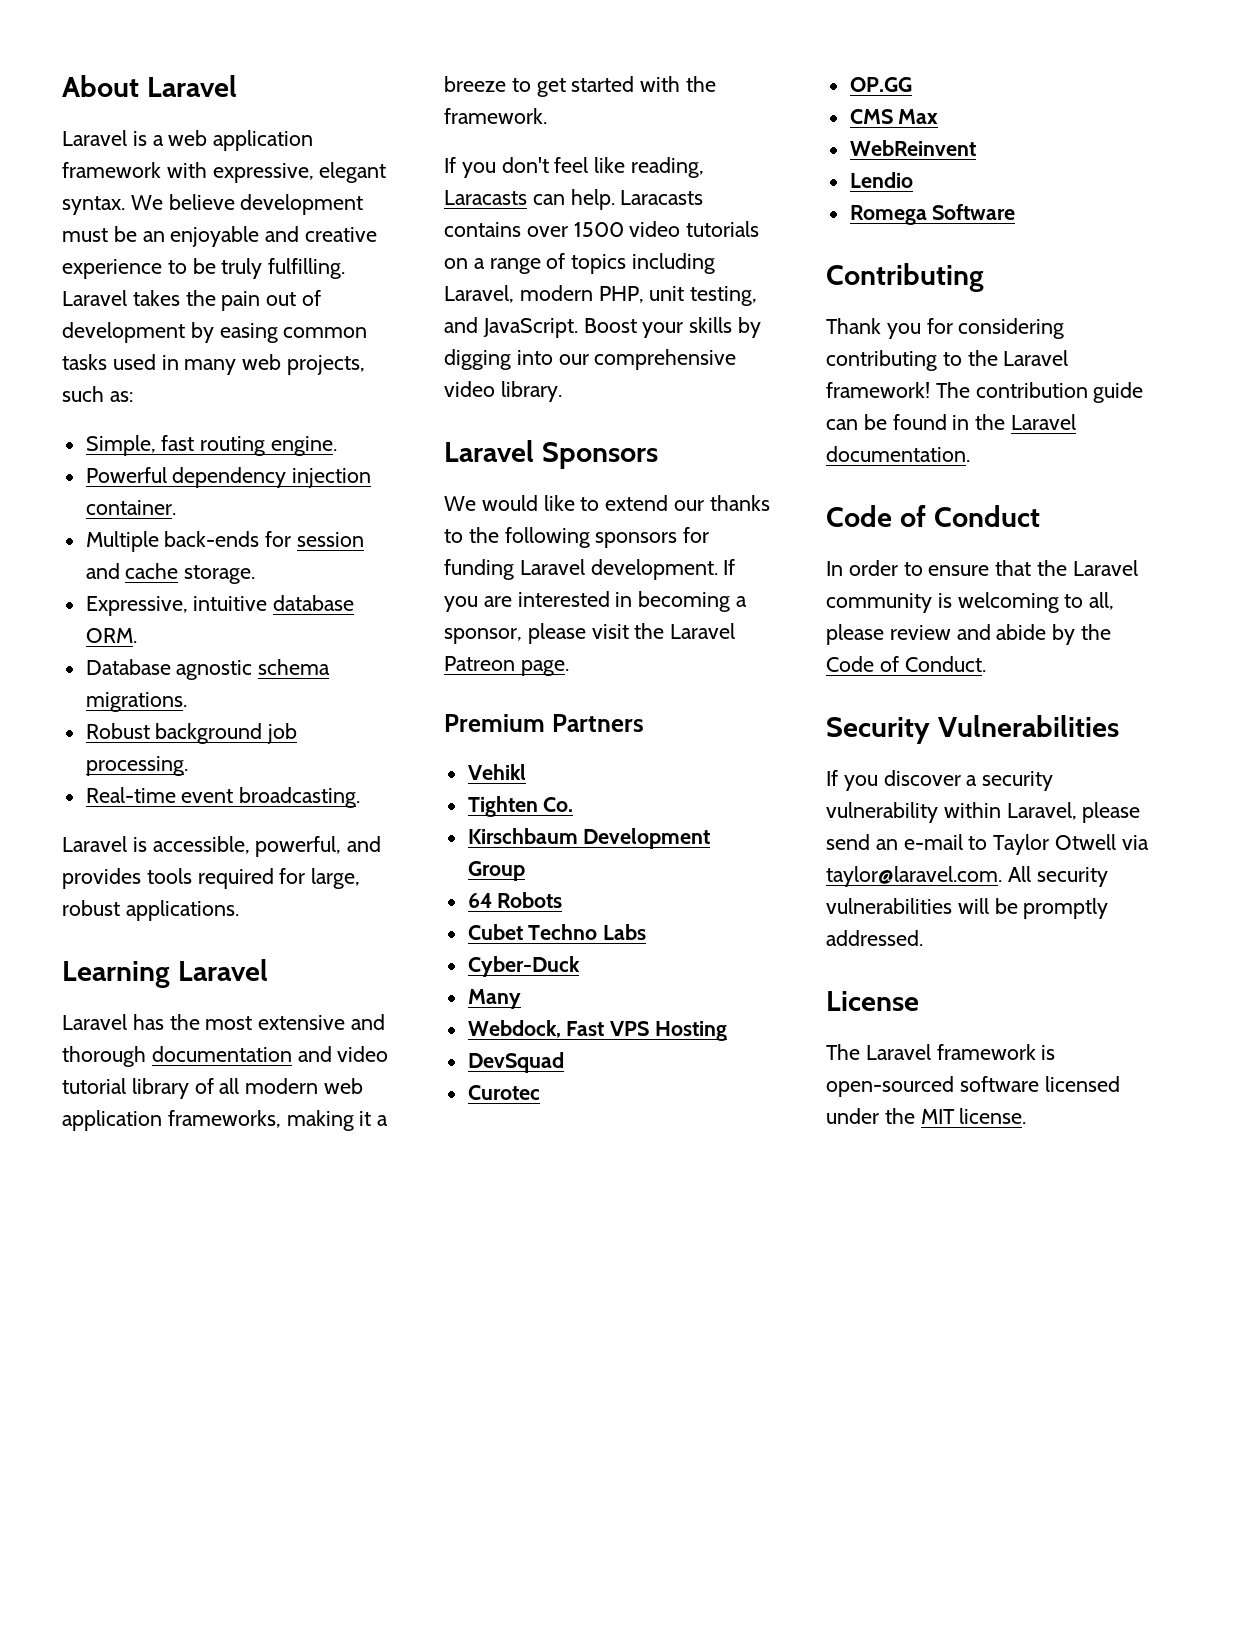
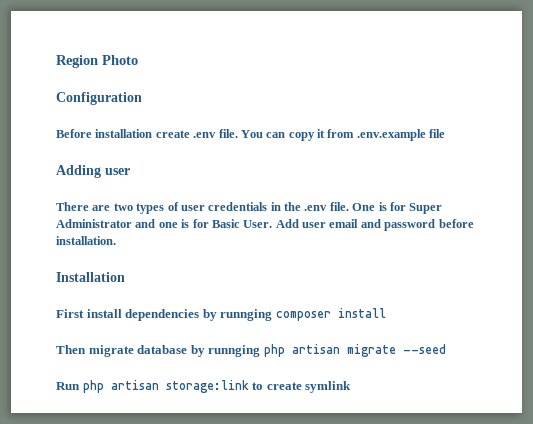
- About Laravel
- Laravel is a web application framework with expressive, elegant syntax. We believe development must be an enjoyable and creative experience to be truly fulfilling. Laravel takes the pain out of development by easing common tasks used in many web projects, such as:
- Simple, fast routing engine.
- Powerful dependency injection container.
- Multiple back-ends for session and cache storage.
- Expressive, intuitive database ORM.
- Database agnostic schema migrations.
- Robust background job processing.
- Real-time event broadcasting.
- Laravel is accessible, powerful, and provides tools required for large, robust applications.
- Learning Laravel
- Laravel has the most extensive and thorough documentation and video tutorial library of all modern web application frameworks, making it a breeze to get started with the framework.
- If you don't feel like reading, Laracasts can help. Laracasts contains over 1500 video tutorials on a range of topics including Laravel, modern PHP, unit testing, and JavaScript. Boost your skills by digging into our comprehensive video library.
- Laravel Sponsors
- We would like to extend our thanks to the following sponsors for funding Laravel development. If you are interested in becoming a sponsor, please visit the Laravel Patreon page.
- Premium Partners
- Vehikl
- Tighten Co.
- Kirschbaum Development Group
- 64 Robots
- Cubet Techno Labs
- Cyber-Duck
- Many
- Webdock, Fast VPS Hosting
- DevSquad
- Curotec
- OP.GG
- CMS Max
- WebReinvent
- Lendio
- Romega Software
- Contributing
- Thank you for considering contributing to the Laravel framework! The contribution guide can be found in the Laravel documentation.
- Code of Conduct
- In order to ensure that the Laravel community is welcoming to all, please review and abide by the Code of Conduct.
- Security Vulnerabilities
- If you discover a security vulnerability within Laravel, please send an e-mail to Taylor Otwell via taylor@laravel.com. All security vulnerabilities will be promptly addressed.
- License
- The Laravel framework is open-sourced software licensed under the MIT license.
+ Region Photo
+ Configuration
+ Before installation create .env file. You can copy it from .env.example file
+ Adding user
+ There are two types of user credentials in the .env file. One is for Super Administrator and one is for Basic User. Add user email and password before installation.
+ Installation
+ First install dependencies by runnging composer install
+ Then migrate database by runnging php artisan migrate --seed
+ Run php artisan storage:link to create symlink

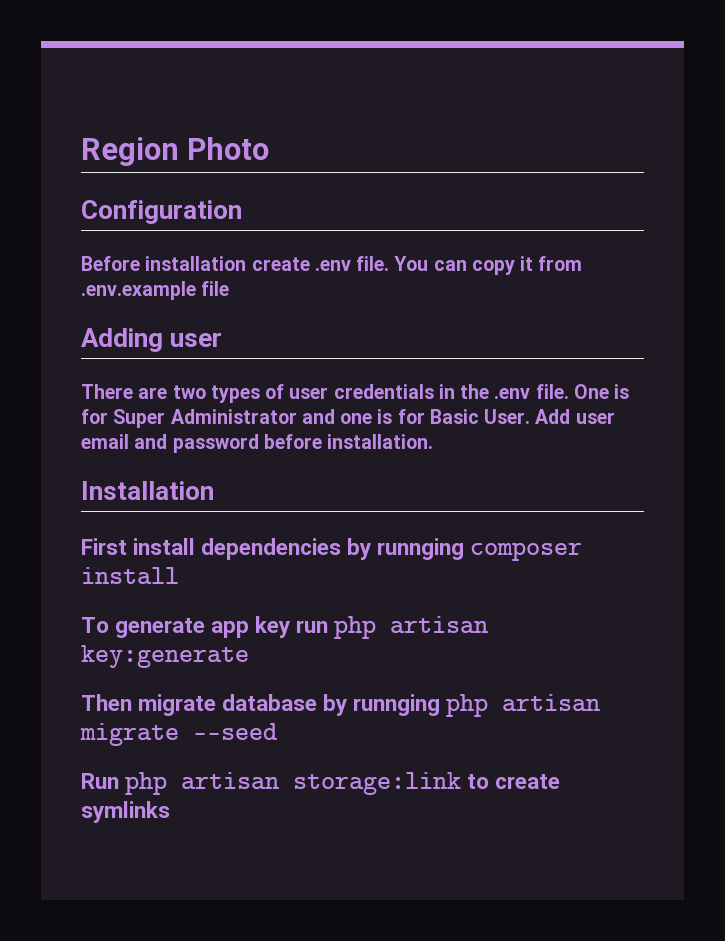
+ To generate app key run php artisan key:generate
- Run php artisan storage:link to create symlink
+ Run php artisan storage:link to create symlinks

